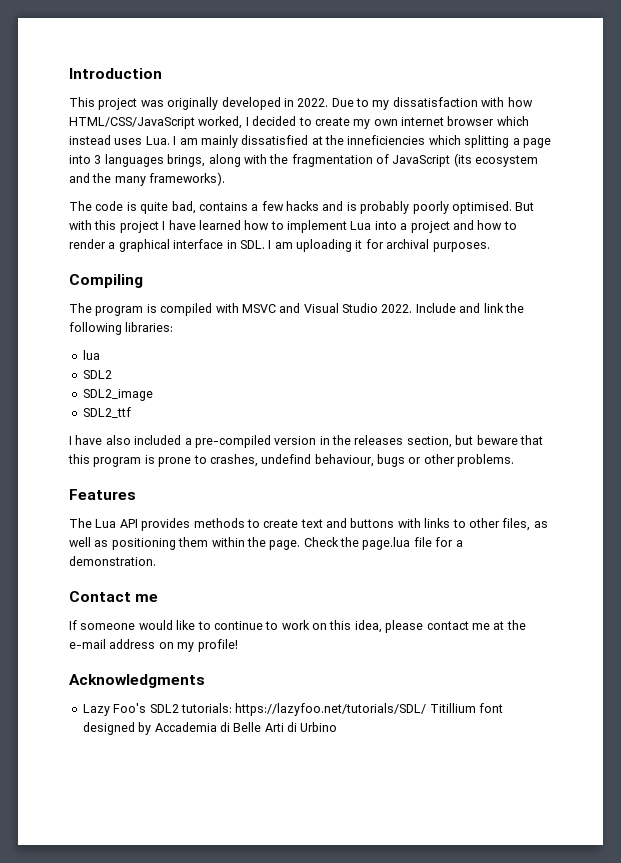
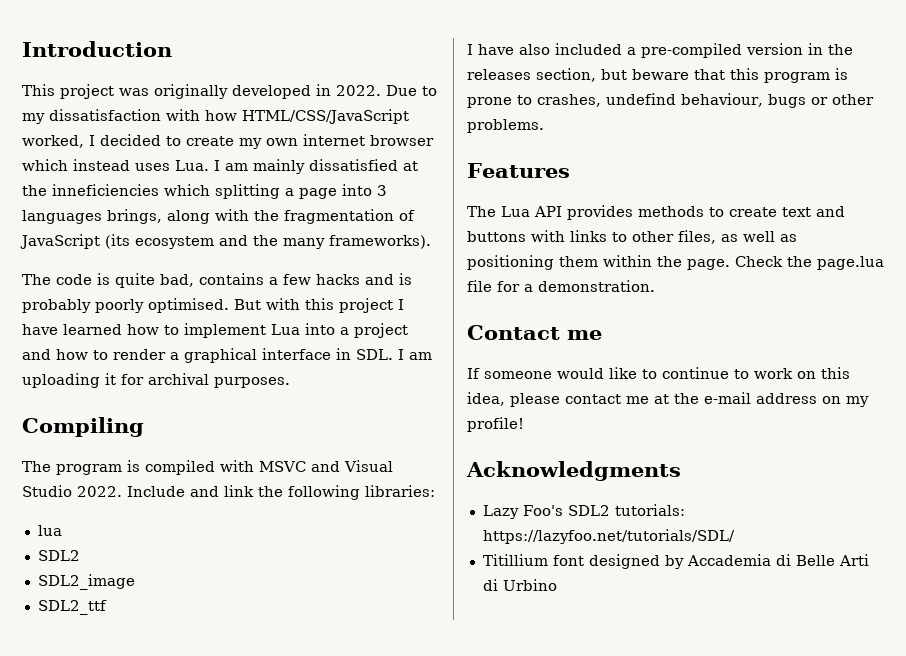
- Lazy Foo's SDL2 tutorials: https://lazyfoo.net/tutorials/SDL/ Titillium font designed by Accademia di Belle Arti di Urbino
+ Lazy Foo's SDL2 tutorials: https://lazyfoo.net/tutorials/SDL/
+ Titillium font designed by Accademia di Belle Arti di Urbino

